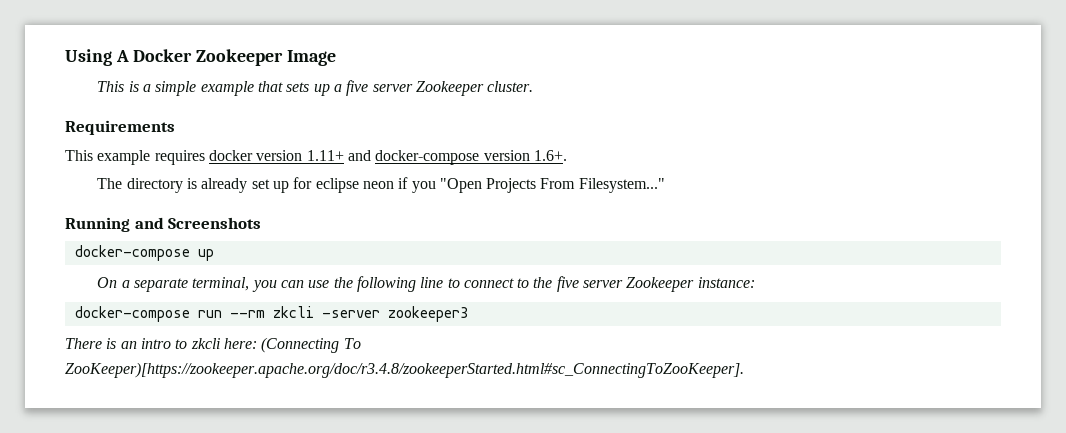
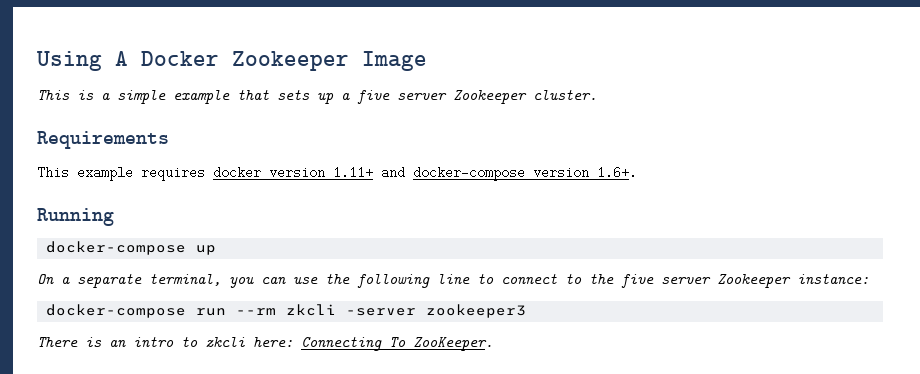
- The directory is already set up for eclipse neon if you "Open Projects From Filesystem..."
- Running and Screenshots
+ Running
- There is an intro to zkcli here: (Connecting To ZooKeeper)[https://zookeeper.apache.org/doc/r3.4.8/zookeeperStarted.html#sc_ConnectingToZooKeeper].
+ There is an intro to zkcli here: Connecting To ZooKeeper.

